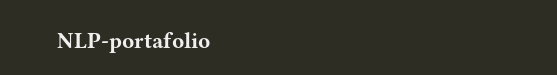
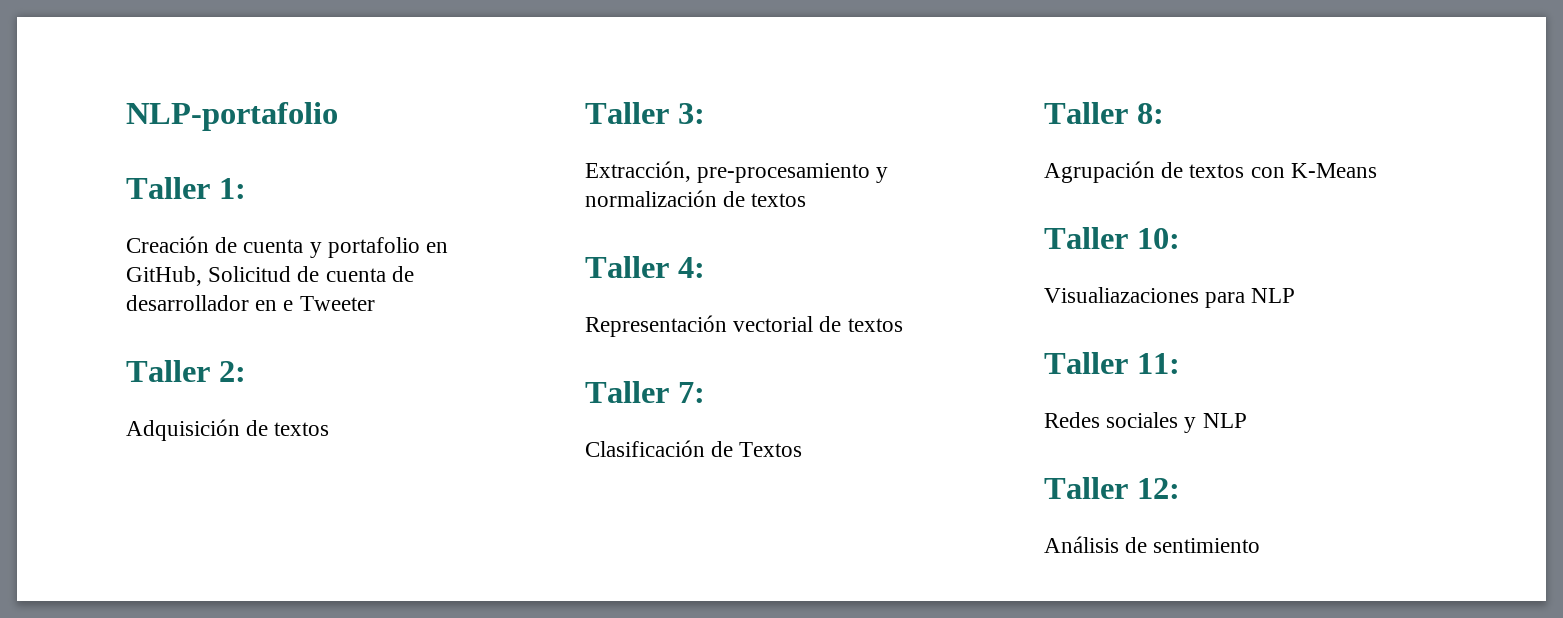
+ Taller 1:
+ Creación de cuenta y portafolio en GitHub, Solicitud de cuenta de desarrollador en e Tweeter
+ Taller 2:
+ Adquisición de textos
+ Taller 3:
+ Extracción, pre-procesamiento y normalización de textos
+ Taller 4:
+ Representación vectorial de textos
+ Taller 7:
+ Clasificación de Textos
+ Taller 8:
+ Agrupación de textos con K-Means
+ Taller 10:
+ Visualiazaciones para NLP
+ Taller 11:
+ Redes sociales y NLP
+ Taller 12:
+ Análisis de sentimiento

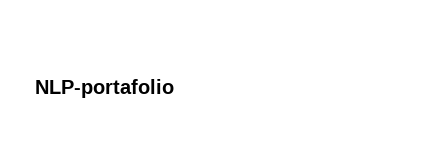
- Taller 1:
- Creación de cuenta y portafolio en GitHub, Solicitud de cuenta de desarrollador en e Tweeter
- Taller 2:
- Adquisición de textos
- Taller 3:
- Extracción, pre-procesamiento y normalización de textos
- Taller 4:
- Representación vectorial de textos
- Taller 7:
- Clasificación de Textos
- Taller 8:
- Agrupación de textos con K-Means
- Taller 10:
- Visualiazaciones para NLP
- Taller 11:
- Redes sociales y NLP
- Taller 12:
- Análisis de sentimiento

